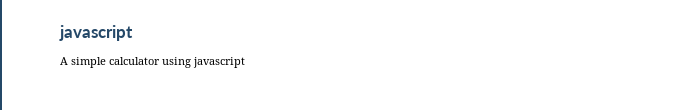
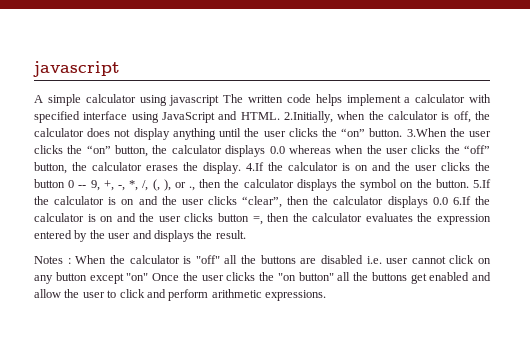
- A simple calculator using javascript
+ A simple calculator using javascript The written code helps implement a calculator with specified interface using JavaScript and HTML. 2.Initially, when the calculator is off, the calculator does not display anything until the user clicks the “on” button. 3.When the user clicks the “on” button, the calculator displays 0.0 whereas when the user clicks the “off” button, the calculator erases the display. 4.If the calculator is on and the user clicks the button 0 -- 9, +, -, *, /, (, ), or ., then the calculator displays the symbol on the button. 5.If the calculator is on and the user clicks “clear”, then the calculator displays 0.0 6.If the calculator is on and the user clicks button =, then the calculator evaluates the expression entered by the user and displays the result.
+ Notes : When the calculator is "off" all the buttons are disabled i.e. user cannot click on any button except "on" Once the user clicks the "on button" all the buttons get enabled and allow the user to click and perform arithmetic expressions.

